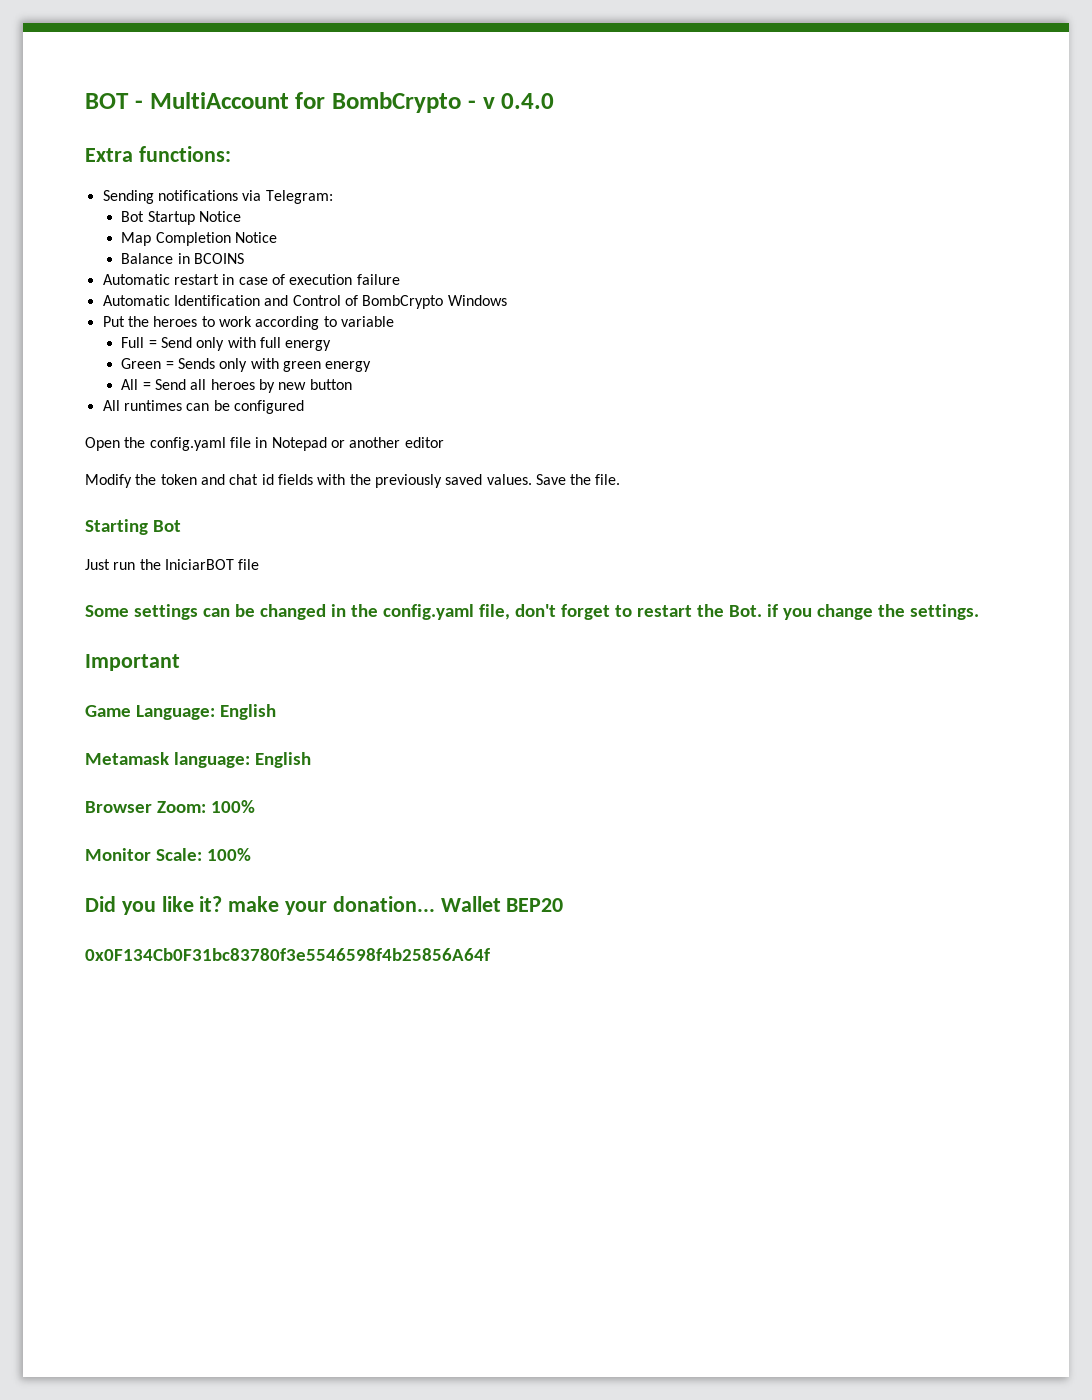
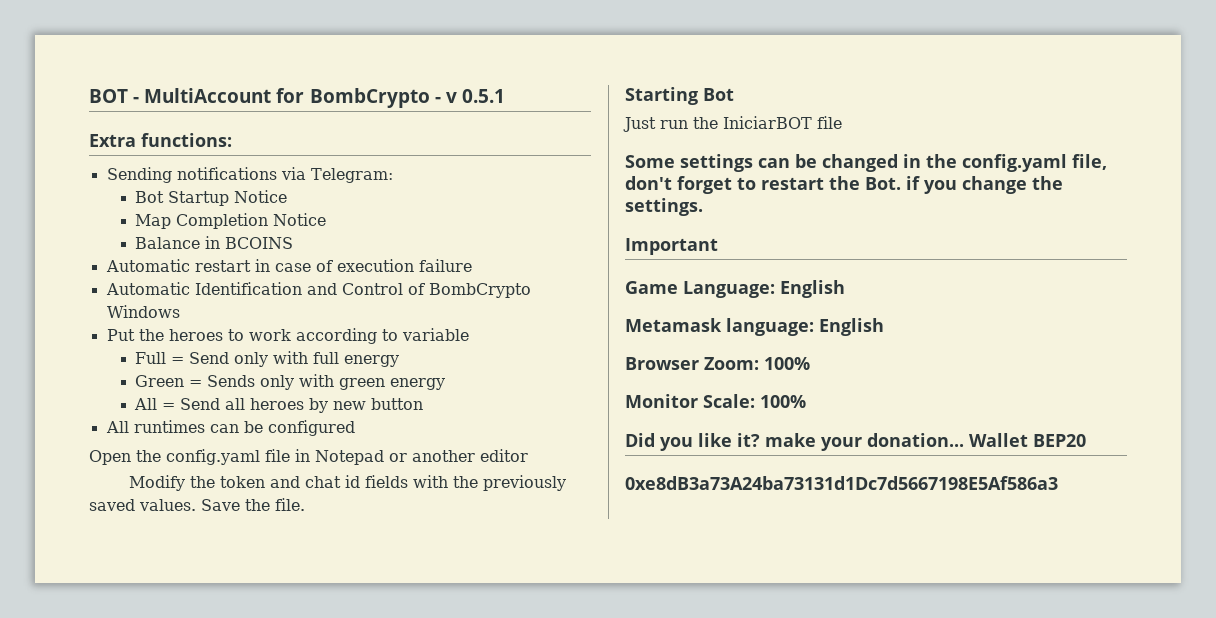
- BOT - MultiAccount for BombCrypto - v 0.4.0
+ BOT - MultiAccount for BombCrypto - v 0.5.1
- 0x0F134Cb0F31bc83780f3e5546598f4b25856A64f
+ 0xe8dB3a73A24ba73131d1Dc7d5667198E5Af586a3

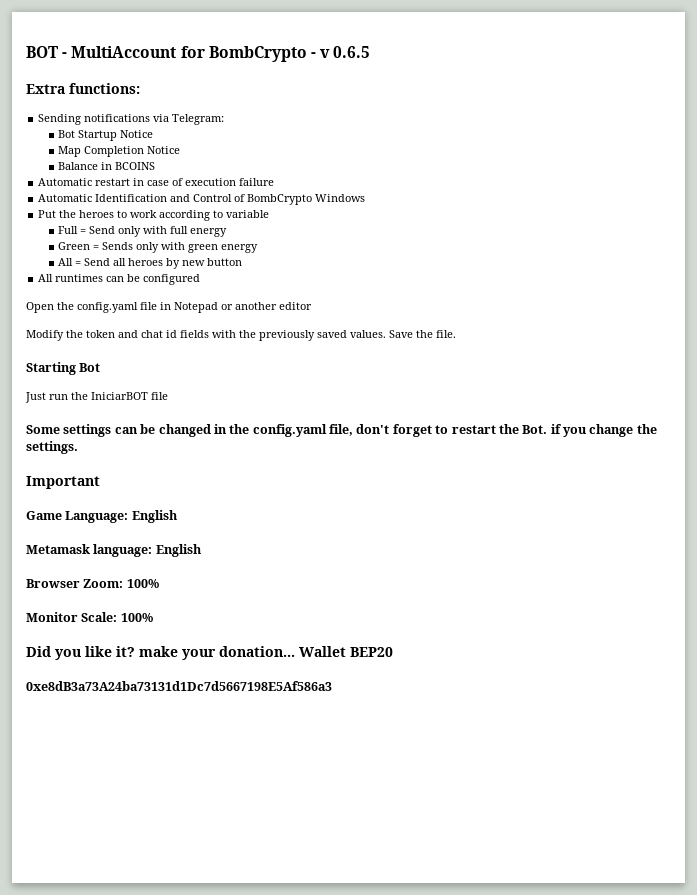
- BOT - MultiAccount for BombCrypto - v 0.5.1
+ BOT - MultiAccount for BombCrypto - v 0.6.5

